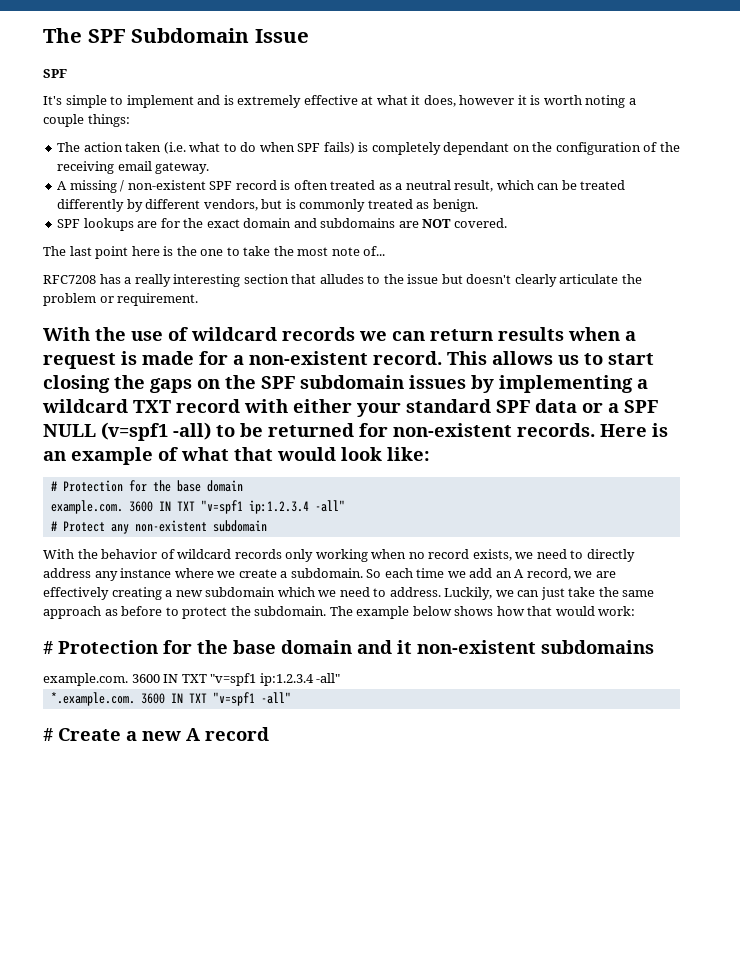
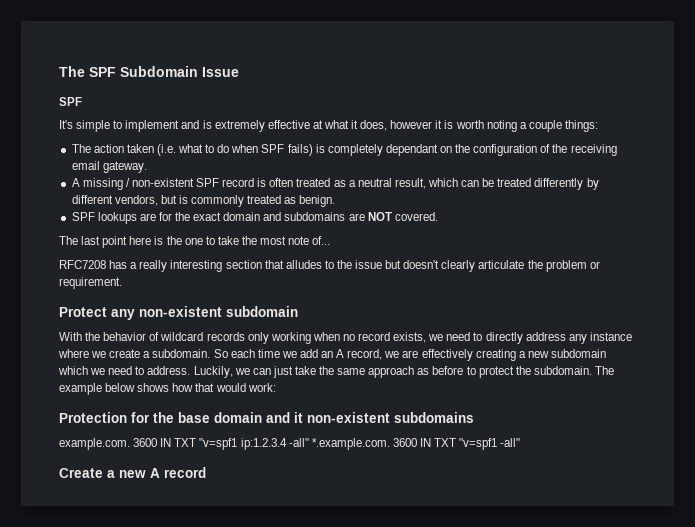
- With the use of wildcard records we can return results when a request is made for a non-existent record. This allows us to start closing the gaps on the SPF subdomain issues by implementing a wildcard TXT record with either your standard SPF data or a SPF NULL (v=spf1 -all) to be returned for non-existent records. Here is an example of what that would look like:
- # Protection for the base domain
- example.com. 3600 IN TXT "v=spf1 ip:1.2.3.4 -all"
- # Protect any non-existent subdomain
+ Protect any non-existent subdomain
- # Protection for the base domain and it non-existent subdomains
- example.com. 3600 IN TXT "v=spf1 ip:1.2.3.4 -all"
- *.example.com. 3600 IN TXT "v=spf1 -all"
+ Protection for the base domain and it non-existent subdomains
+ example.com. 3600 IN TXT "v=spf1 ip:1.2.3.4 -all" *.example.com. 3600 IN TXT "v=spf1 -all"
- # Create a new A record
+ Create a new A record

